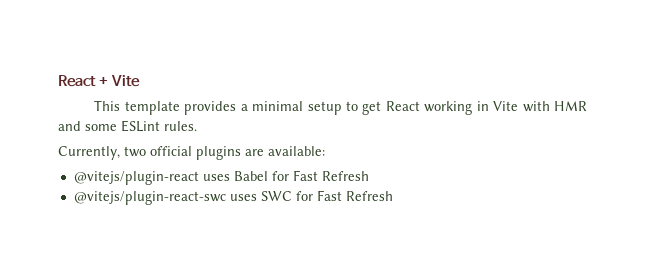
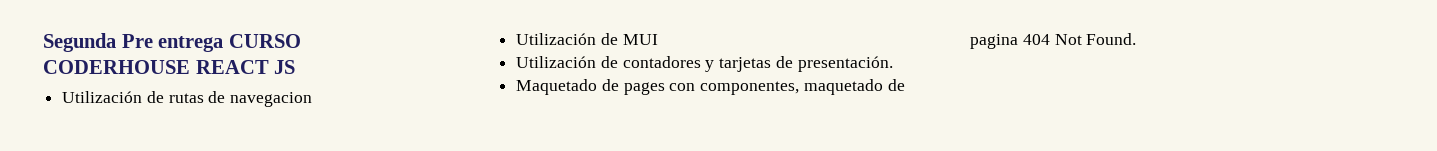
- React + Vite
- This template provides a minimal setup to get React working in Vite with HMR and some ESLint rules.
- Currently, two official plugins are available:
- @vitejs/plugin-react uses Babel for Fast Refresh
- @vitejs/plugin-react-swc uses SWC for Fast Refresh
+ Segunda Pre entrega CURSO CODERHOUSE REACT JS
+ Utilización de rutas de navegacion
+ Utilización de MUI
+ Utilización de contadores y tarjetas de presentación.
+ Maquetado de pages con componentes, maquetado de pagina 404 Not Found.

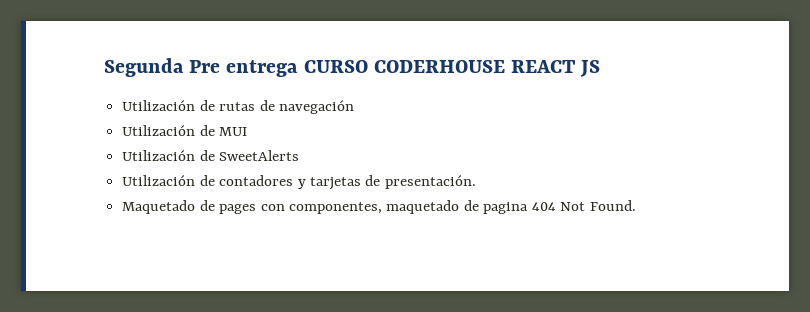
- Utilización de rutas de navegacion
+ Utilización de rutas de navegación
+ Utilización de SweetAlerts

